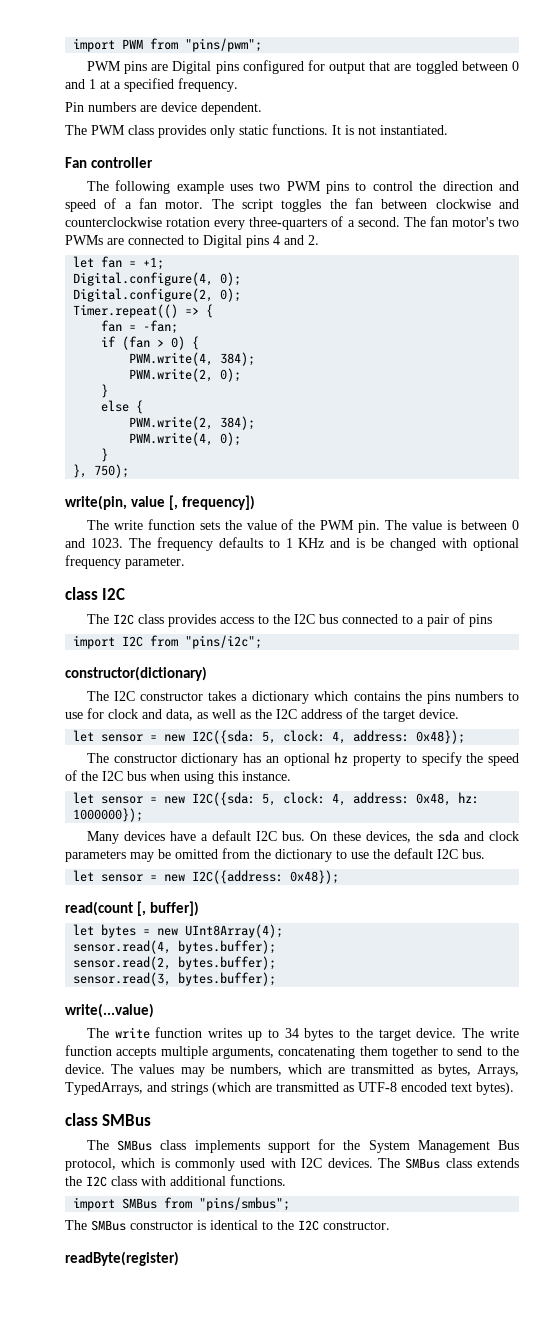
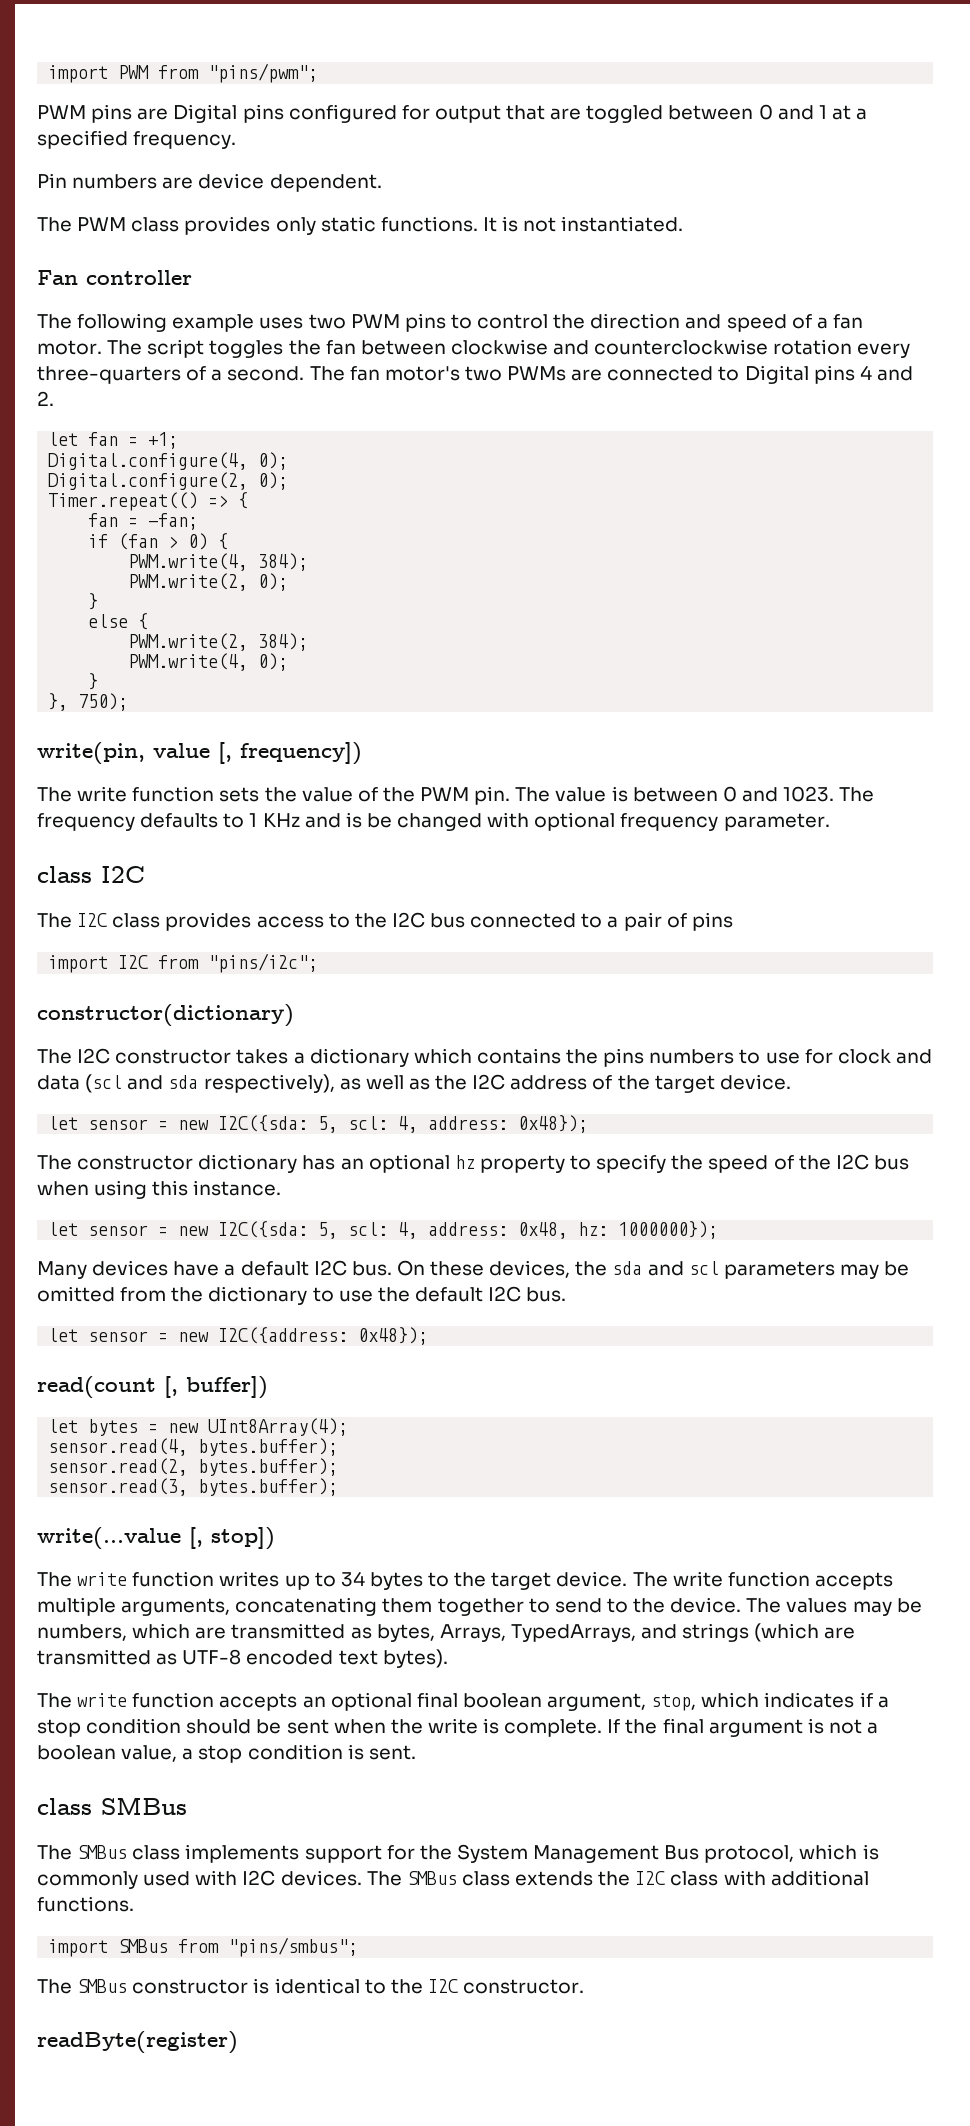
- The I2C constructor takes a dictionary which contains the pins numbers to use for clock and data, as well as the I2C address of the target device.
+ The I2C constructor takes a dictionary which contains the pins numbers to use for clock and data (scl and sda respectively), as well as the I2C address of the target device.
- let sensor = new I2C({sda: 5, clock: 4, address: 0x48});
+ let sensor = new I2C({sda: 5, scl: 4, address: 0x48});
- let sensor = new I2C({sda: 5, clock: 4, address: 0x48, hz: 1000000});
+ let sensor = new I2C({sda: 5, scl: 4, address: 0x48, hz: 1000000});
- On these devices, the sda and clock parameters may be omitted from the dictionary to use the default I2C bus.
+ On these devices, the sda and scl parameters may be omitted from the dictionary to use the default I2C bus.
- write(...value)
+ write(...value [, stop])
+ The write function accepts an optional final boolean argument, stop, which indicates if a stop condition should be sent when the write is complete. If the final argument is not a boolean value, a stop condition is sent.

